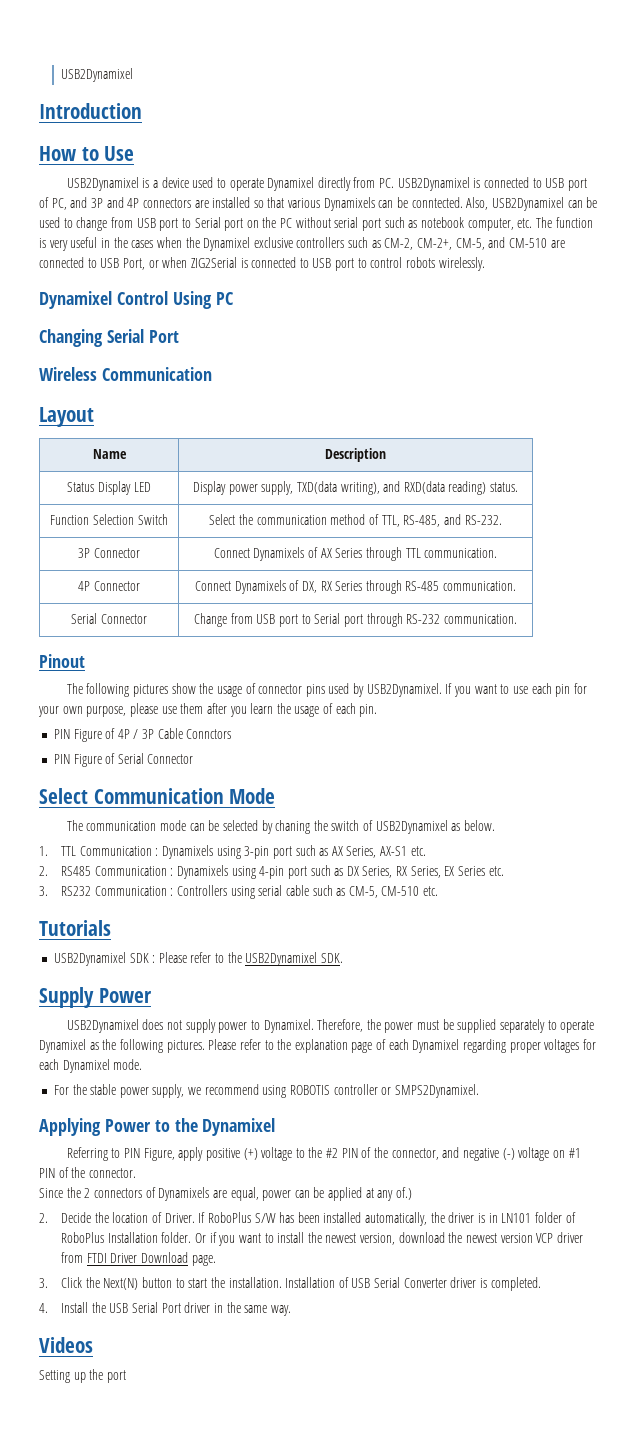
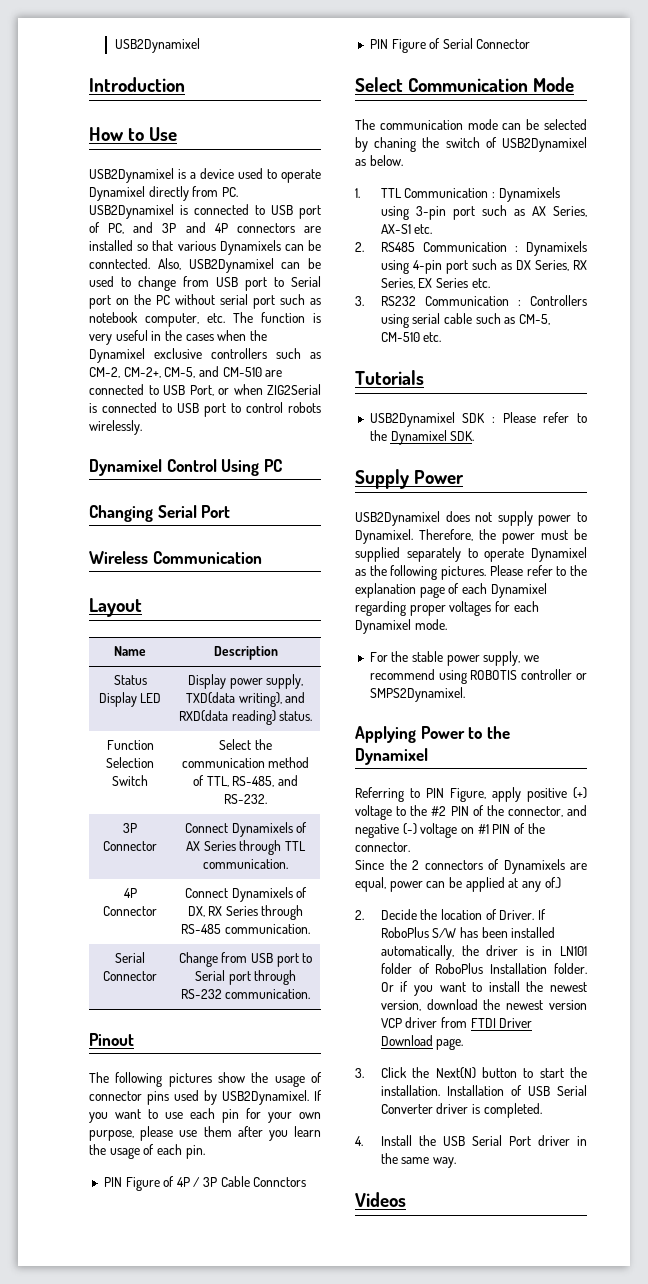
- USB2Dynamixel SDK : Please refer to the USB2Dynamixel SDK.
+ USB2Dynamixel SDK : Please refer to the Dynamixel SDK.
- Setting up the port

